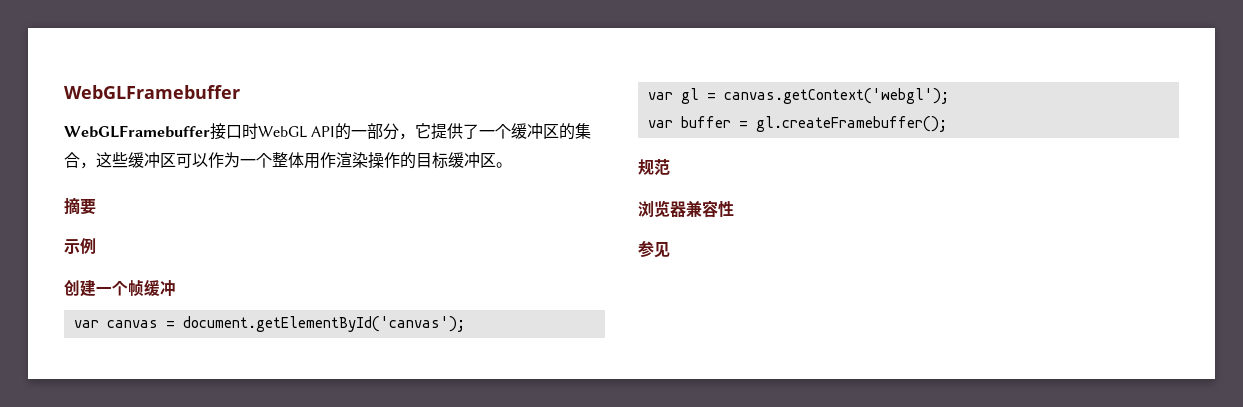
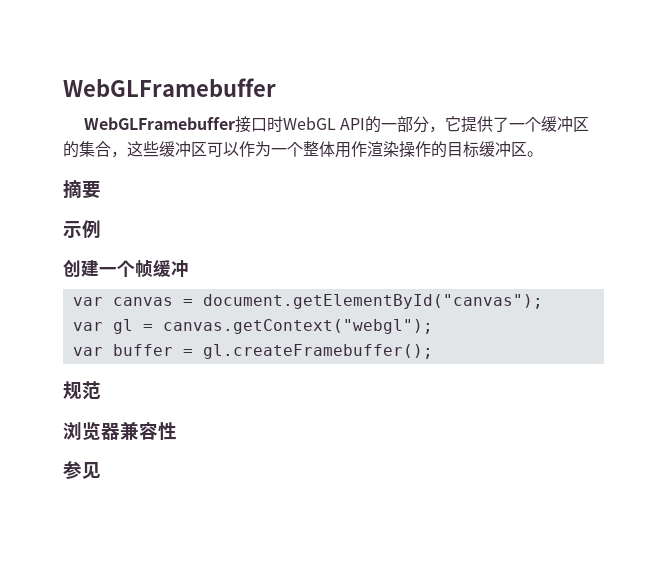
- var canvas = document.getElementById('canvas');
+ var canvas = document.getElementById("canvas");
- var gl = canvas.getContext('webgl');
+ var gl = canvas.getContext("webgl");

